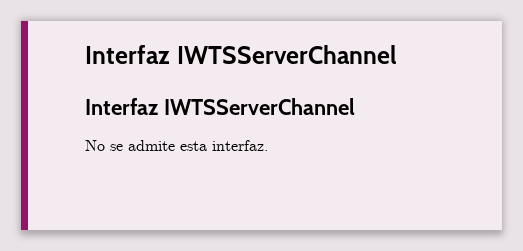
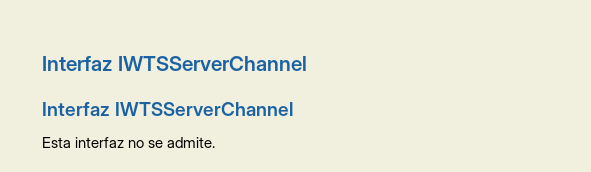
- No se admite esta interfaz.
+ Esta interfaz no se admite.

